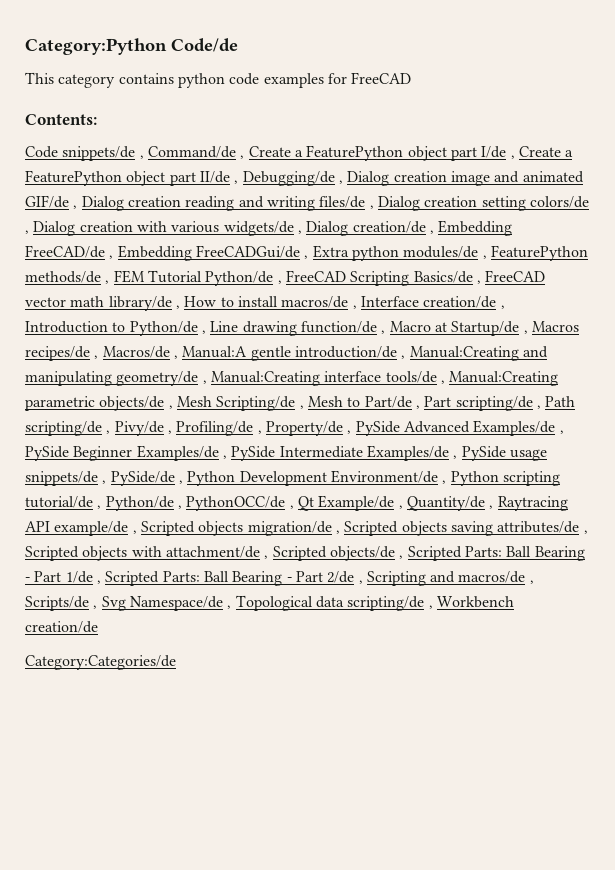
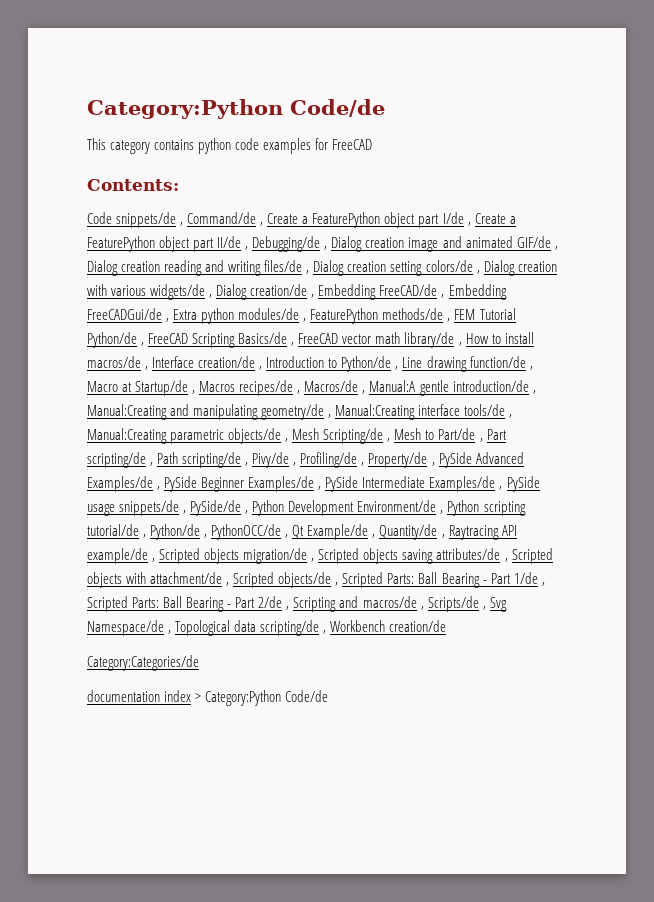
+ documentation index > Category:Python Code/de

